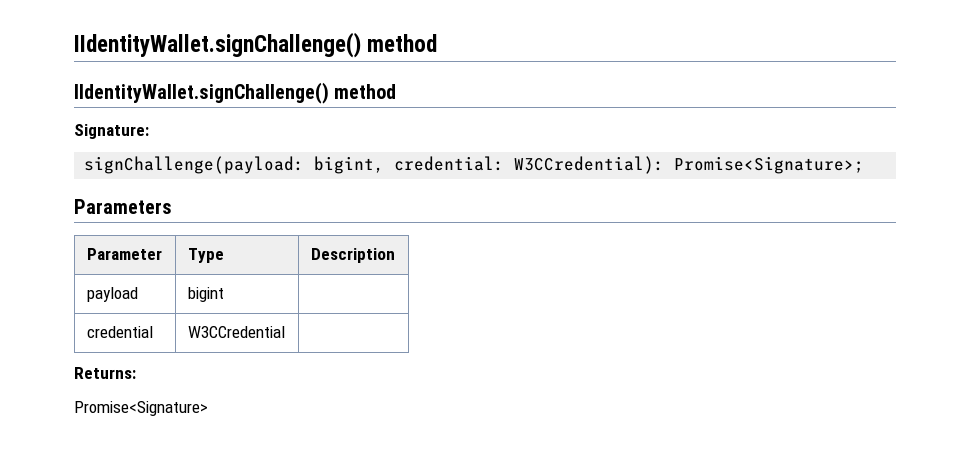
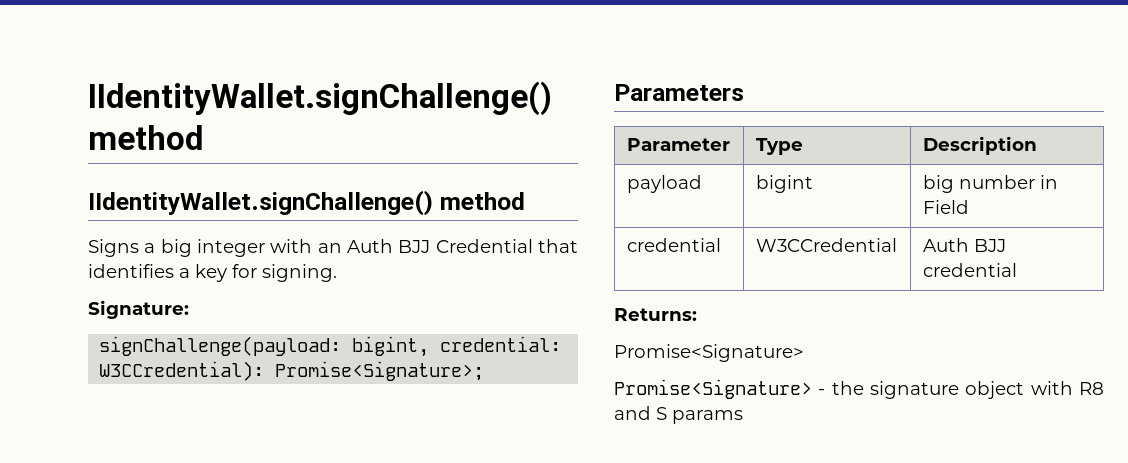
+ Signs a big integer with an Auth BJJ Credential that identifies a key for signing.
- payload | bigint |
+ payload | bigint | big number in Field
- credential | W3CCredential |
+ credential | W3CCredential | Auth BJJ credential
+ Promise<Signature> - the signature object with R8 and S params

